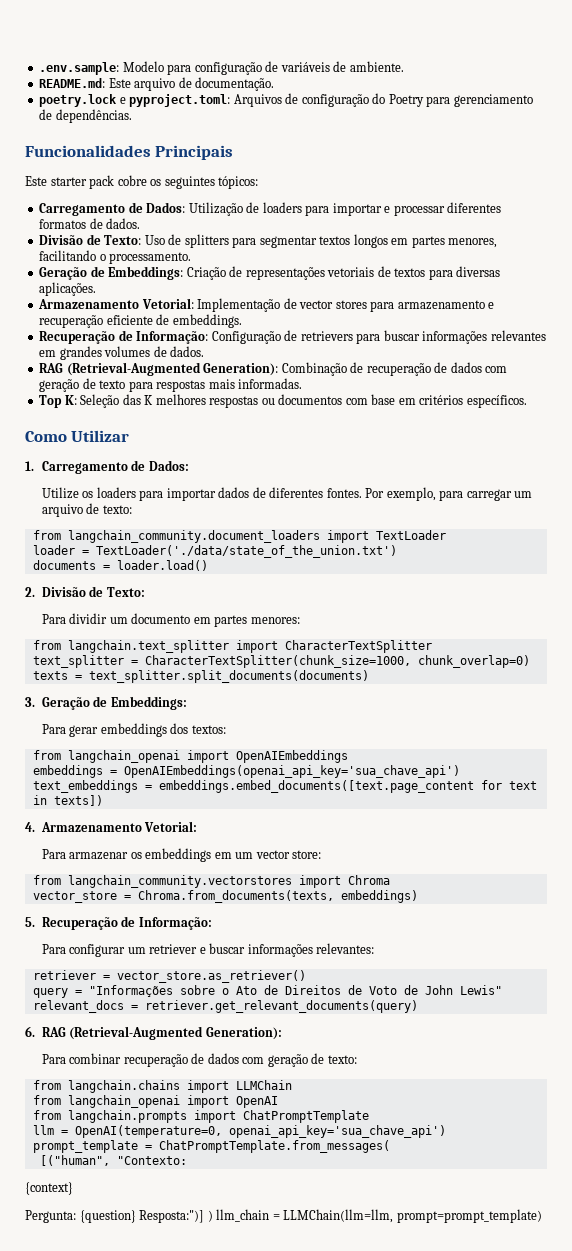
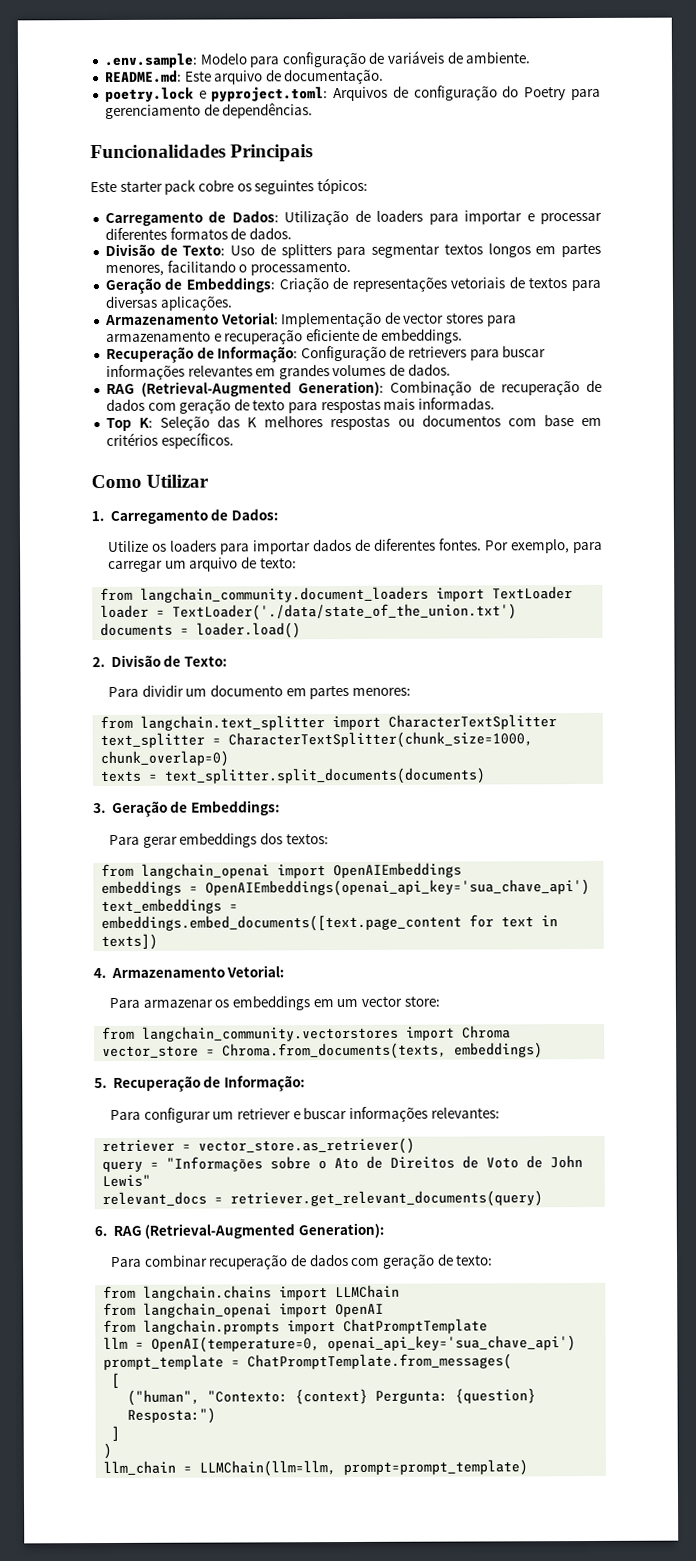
- [("human", "Contexto:
- {context}
- Pergunta: {question} Resposta:")] ) llm_chain = LLMChain(llm=llm, prompt=prompt_template)
+ [
+ ("human", "Contexto: {context} Pergunta: {question} Resposta:")
+ ]
+ )
+ llm_chain = LLMChain(llm=llm, prompt=prompt_template)

